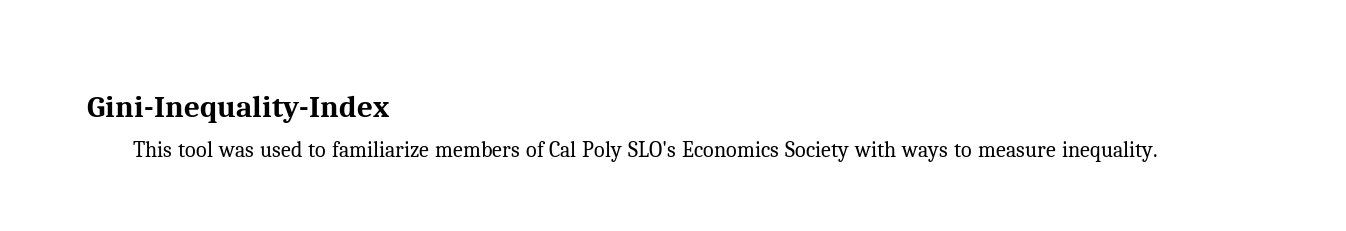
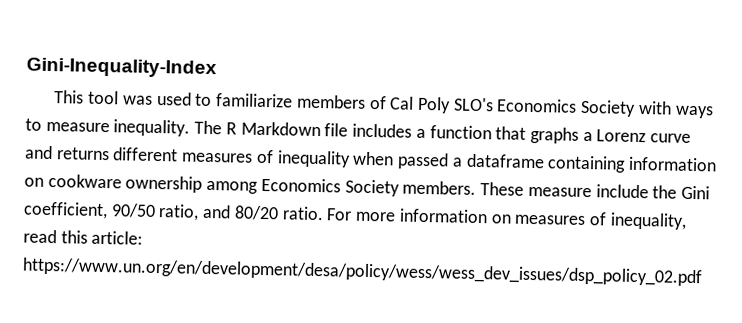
+ The R Markdown file includes a function that graphs a Lorenz curve and returns different measures of inequality when passed a dataframe containing information on cookware ownership among Economics Society members. These measure include the Gini coefficient, 90/50 ratio, and 80/20 ratio. For more information on measures of inequality, read this article: https://www.un.org/en/development/desa/policy/wess/wess_dev_issues/dsp_policy_02.pdf

